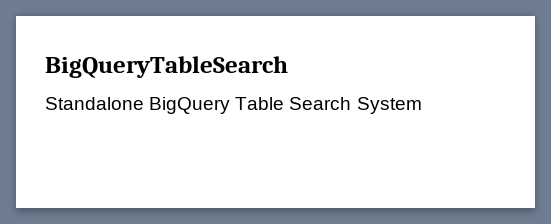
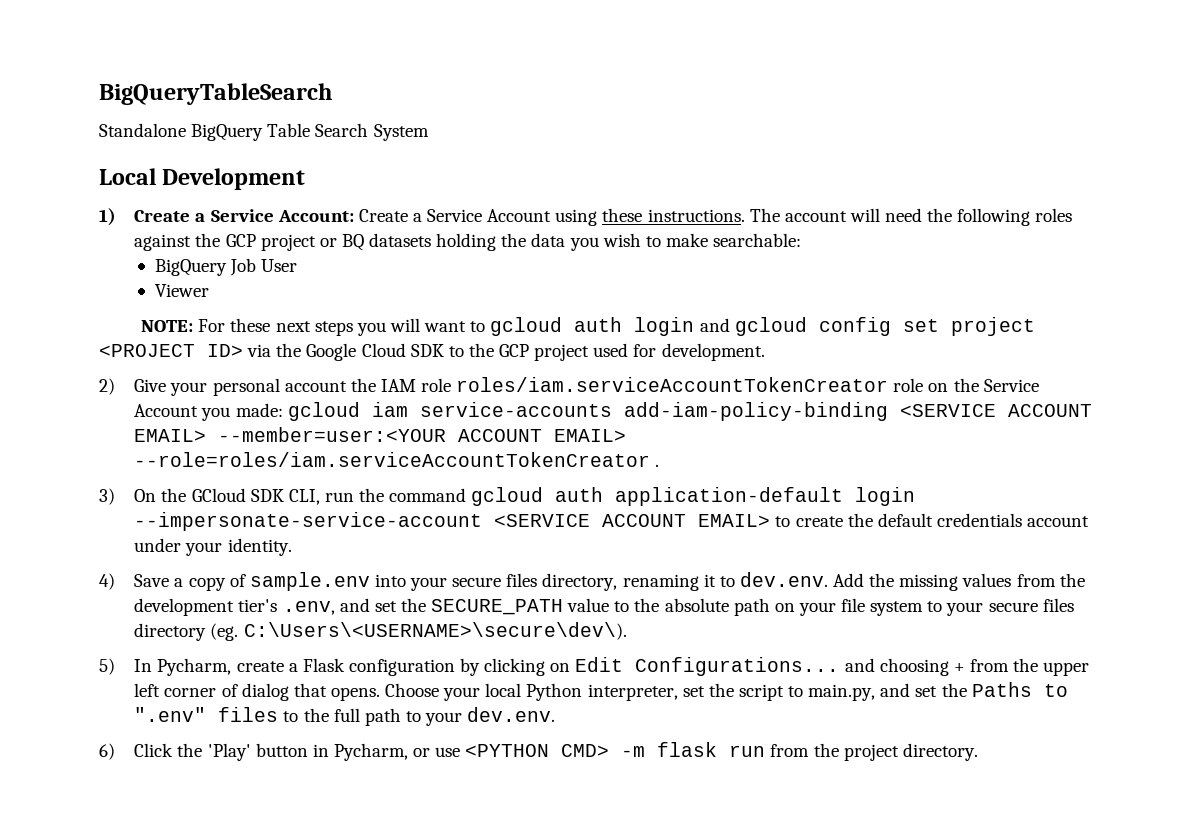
+ Local Development
+ 1) Create a Service Account: Create a Service Account using these instructions. The account will need the following roles against the GCP project or BQ datasets holding the data you wish to make searchable:
+ BigQuery Job User
+ Viewer
+ NOTE: For these next steps you will want to gcloud auth login and gcloud config set project <PROJECT ID> via the Google Cloud SDK to the GCP project used for development.
+ 2) Give your personal account the IAM role roles/iam.serviceAccountTokenCreator role on the Service Account you made: gcloud iam service-accounts add-iam-policy-binding <SERVICE ACCOUNT EMAIL> --member=user:<YOUR ACCOUNT EMAIL> --role=roles/iam.serviceAccountTokenCreator .
+ 3) On the GCloud SDK CLI, run the command gcloud auth application-default login --impersonate-service-account <SERVICE ACCOUNT EMAIL> to create the default credentials account under your identity.
+ 4) Save a copy of sample.env into your secure files directory, renaming it to dev.env. Add the missing values from the development tier's .env, and set the SECURE_PATH value to the absolute path on your file system to your secure files directory (eg. C:\Users\<USERNAME>\secure\dev\).
+ 5) In Pycharm, create a Flask configuration by clicking on Edit Configurations... and choosing + from the upper left corner of dialog that opens. Choose your local Python interpreter, set the script to main.py, and set the Paths to ".env" files to the full path to your dev.env.
+ 6) Click the 'Play' button in Pycharm, or use <PYTHON CMD> -m flask run from the project directory.

